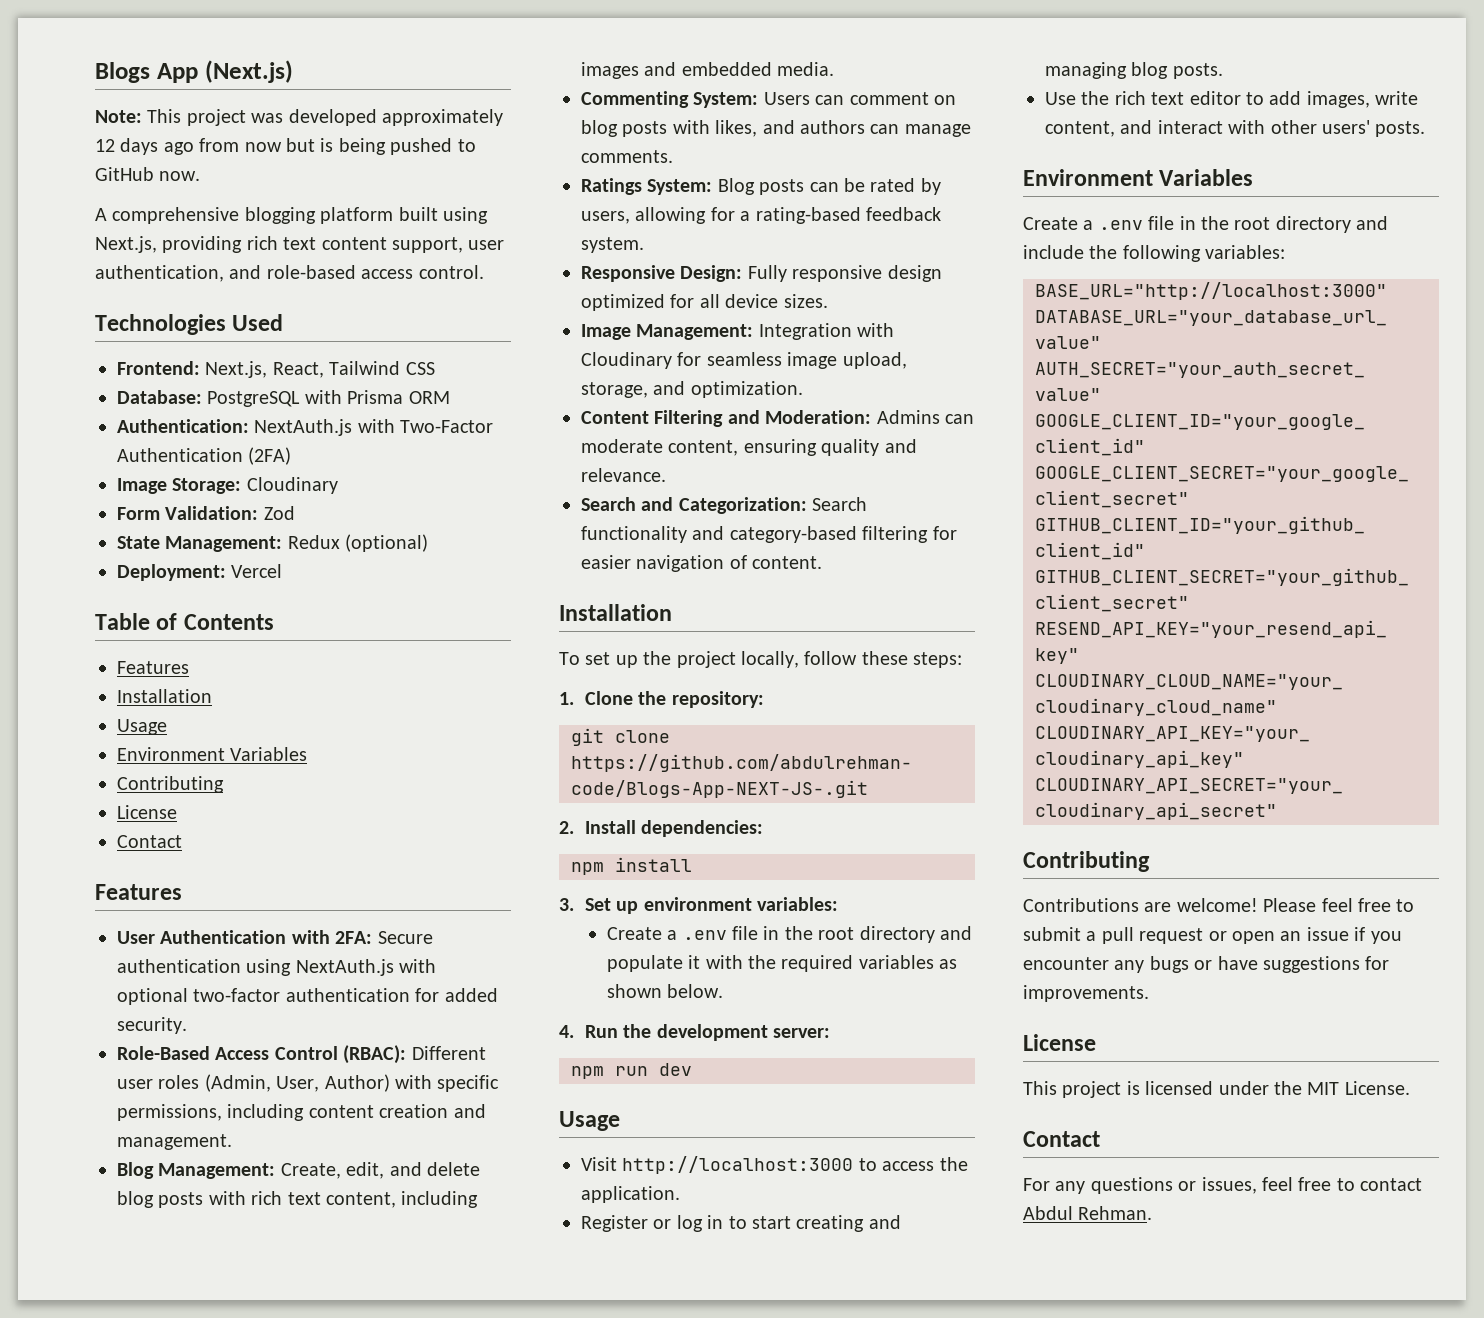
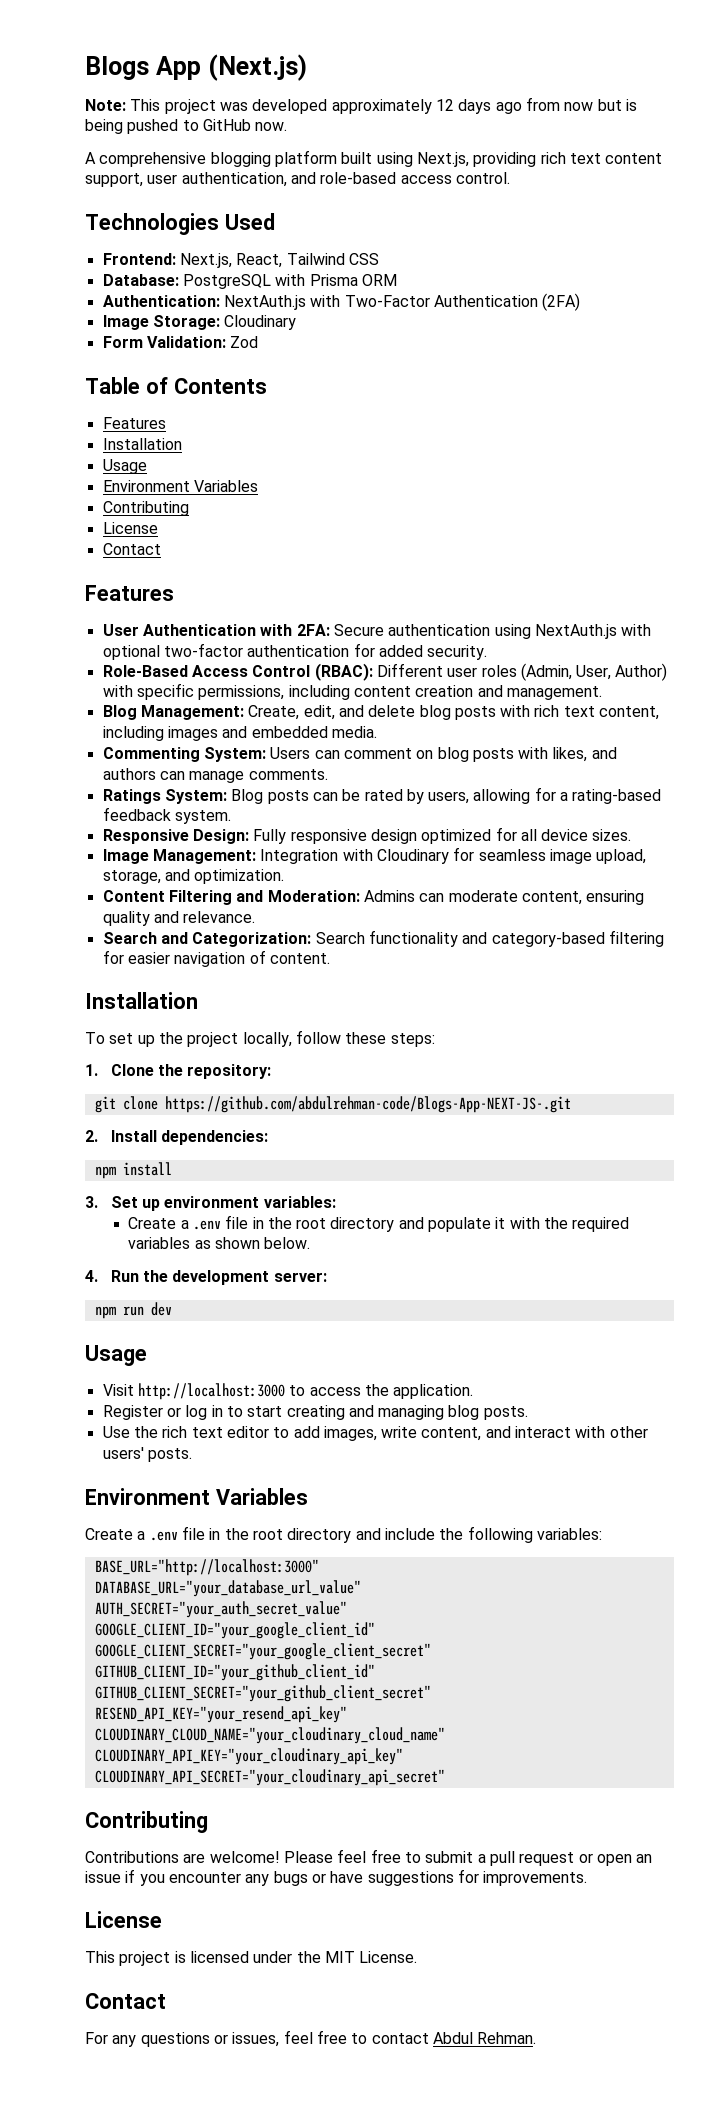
- State Management: Redux (optional)
- Deployment: Vercel

